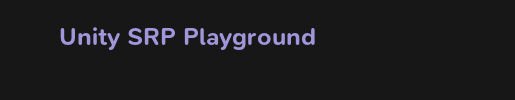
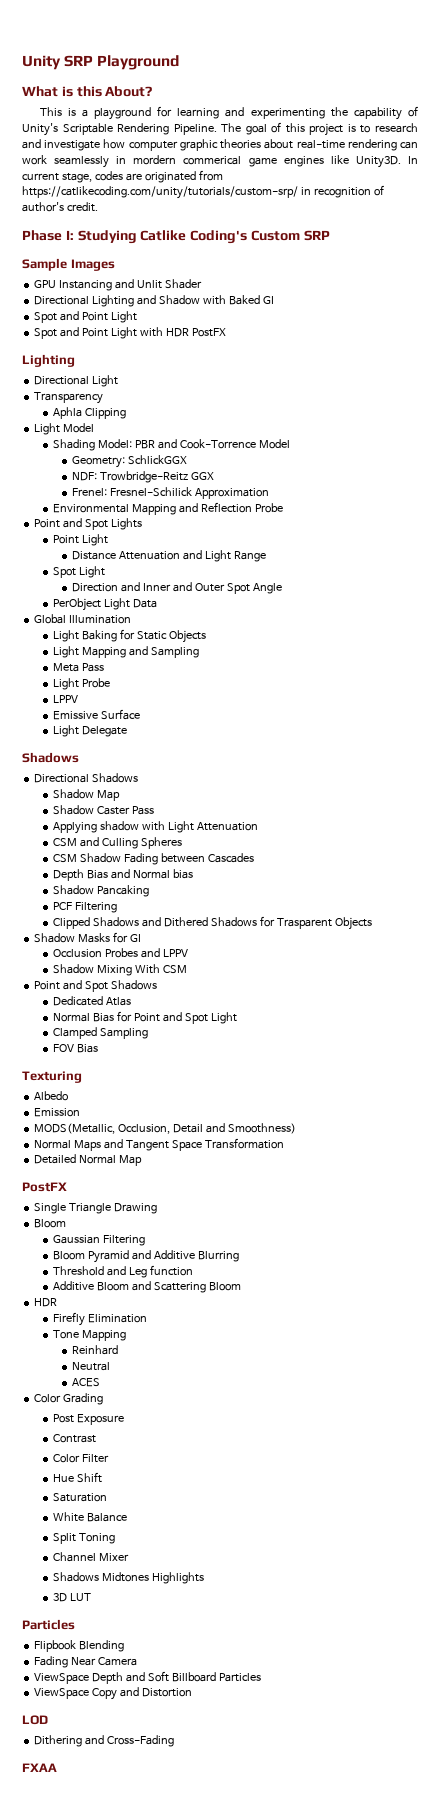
+ What is this About?
+ This is a playground for learning and experimenting the capability of Unity's Scriptable Rendering Pipeline. The goal of this project is to research and investigate how computer graphic theories about real-time rendering can work seamlessly in mordern commerical game engines like Unity3D. In current stage, codes are originated from https://catlikecoding.com/unity/tutorials/custom-srp/ in recognition of author's credit.
+ Phase I: Studying Catlike Coding's Custom SRP
+ Sample Images
+ GPU Instancing and Unlit Shader
+ Directional Lighting and Shadow with Baked GI
+ Spot and Point Light
+ Spot and Point Light with HDR PostFX
+ Lighting
+ Directional Light
+ Transparency
+ Aphla Clipping
+ Light Model
+ Shading Model: PBR and Cook-Torrence Model
+ Geometry: SchlickGGX
+ NDF: Trowbridge-Reitz GGX
+ Frenel: Fresnel-Schilick Approximation
+ Environmental Mapping and Reflection Probe
+ Point and Spot Lights
+ Point Light
+ Distance Attenuation and Light Range
+ Spot Light
+ Direction and Inner and Outer Spot Angle
+ PerObject Light Data
+ Global Illumination
+ Light Baking for Static Objects
+ Light Mapping and Sampling
+ Meta Pass
+ Light Probe
+ LPPV
+ Emissive Surface
+ Light Delegate
+ Shadows
+ Directional Shadows
+ Shadow Map
+ Shadow Caster Pass
+ Applying shadow with Light Attenuation
+ CSM and Culling Spheres
+ CSM Shadow Fading between Cascades
+ Depth Bias and Normal bias
+ Shadow Pancaking
+ PCF Filtering
+ Clipped Shadows and Dithered Shadows for Trasparent Objects
+ Shadow Masks for GI
+ Occlusion Probes and LPPV
+ Shadow Mixing With CSM
+ Point and Spot Shadows
+ Dedicated Atlas
+ Normal Bias for Point and Spot Light
+ Clamped Sampling
+ FOV Bias
+ Texturing
+ Albedo
+ Emission
+ MODS(Metallic, Occlusion, Detail and Smoothness)
+ Normal Maps and Tangent Space Transformation
+ Detailed Normal Map
+ PostFX
+ Single Triangle Drawing
+ Bloom
+ Gaussian Filtering
+ Bloom Pyramid and Additive Blurring
+ Threshold and Leg function
+ Additive Bloom and Scattering Bloom
+ HDR
+ Firefly Elimination
+ Tone Mapping
+ Reinhard
+ Neutral
+ ACES
+ Color Grading
+ Post Exposure
+ Contrast
+ Color Filter
+ Hue Shift
+ Saturation
+ White Balance
+ Split Toning
+ Channel Mixer
+ Shadows Midtones Highlights
+ 3D LUT
+ Particles
+ Flipbook Blending
+ Fading Near Camera
+ ViewSpace Depth and Soft Billboard Particles
+ ViewSpace Copy and Distortion
+ LOD
+ Dithering and Cross-Fading
+ FXAA

